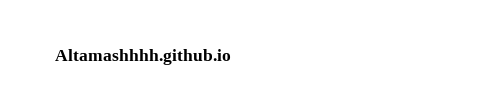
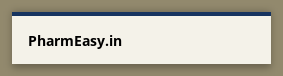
- Altamashhhh.github.io
+ PharmEasy.in

